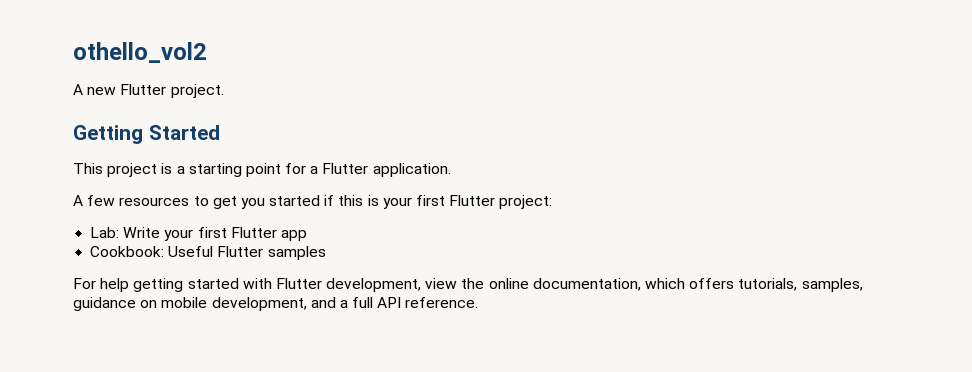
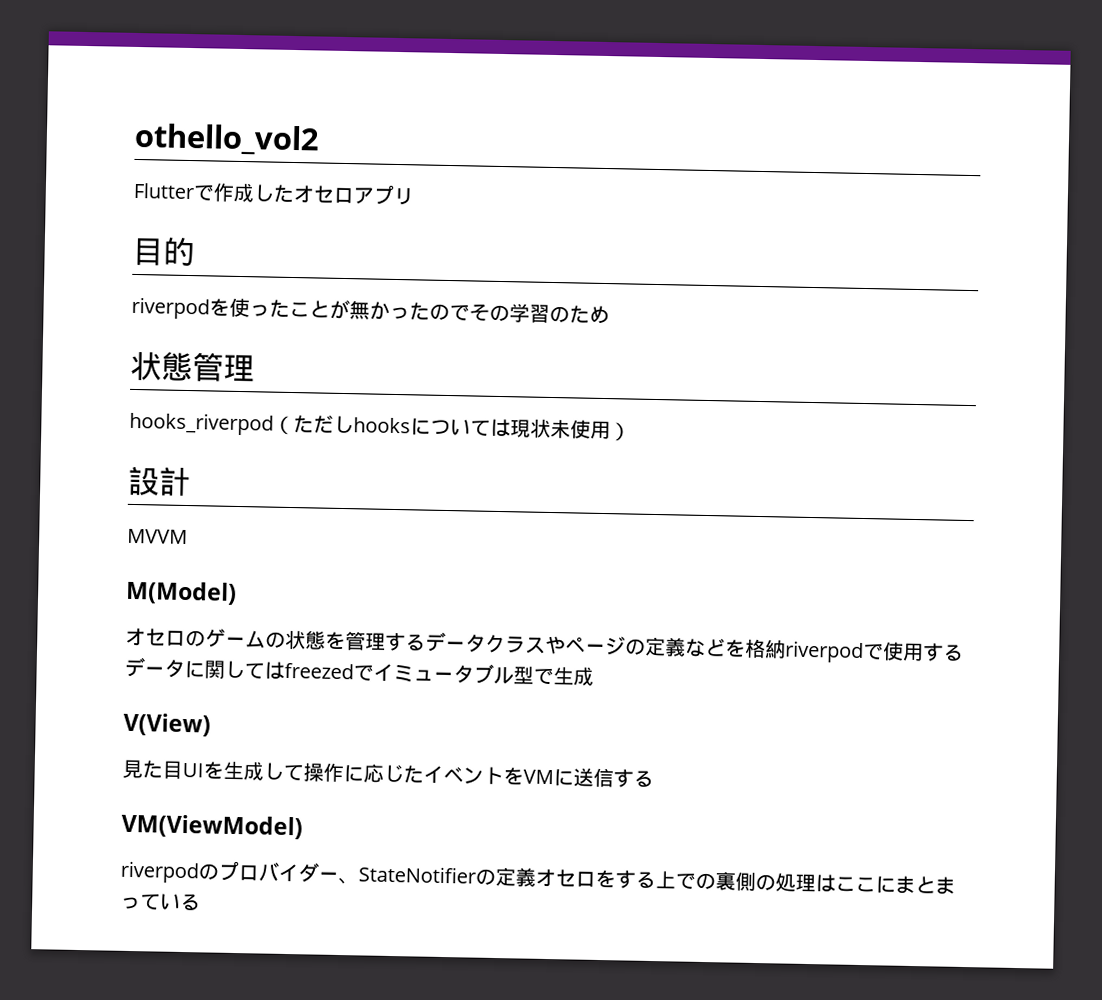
- A new Flutter project.
- Getting Started
- This project is a starting point for a Flutter application.
- A few resources to get you started if this is your first Flutter project:
- Lab: Write your first Flutter app
- Cookbook: Useful Flutter samples
- For help getting started with Flutter development, view the online documentation, which offers tutorials, samples, guidance on mobile development, and a full API reference.
+ Flutterで作成したオセロアプリ
+ 目的
+ riverpodを使ったことが無かったのでその学習のため
+ 状態管理
+ hooks_riverpod（ただしhooksについては現状未使用）
+ 設計
+ MVVM
+ M(Model)
+ オセロのゲームの状態を管理するデータクラスやページの定義などを格納riverpodで使用するデータに関してはfreezedでイミュータブル型で生成
+ V(View)
+ 見た目UIを生成して操作に応じたイベントをVMに送信する
+ VM(ViewModel)
+ riverpodのプロバイダー、StateNotifierの定義オセロをする上での裏側の処理はここにまとまっている

